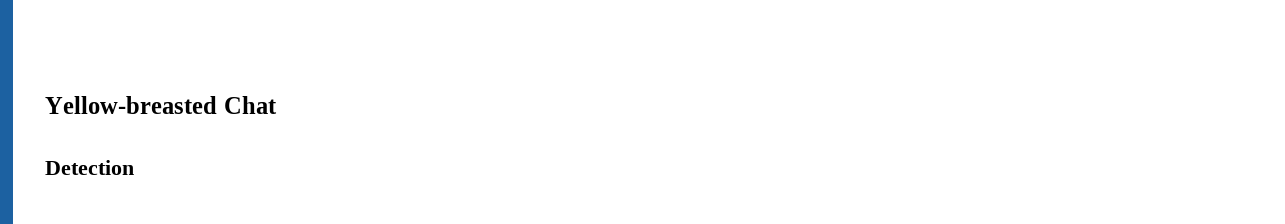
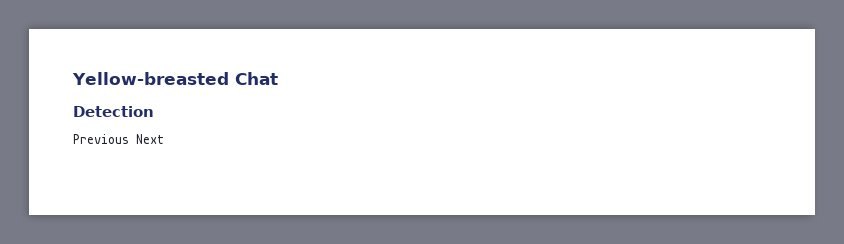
+ Previous Next

